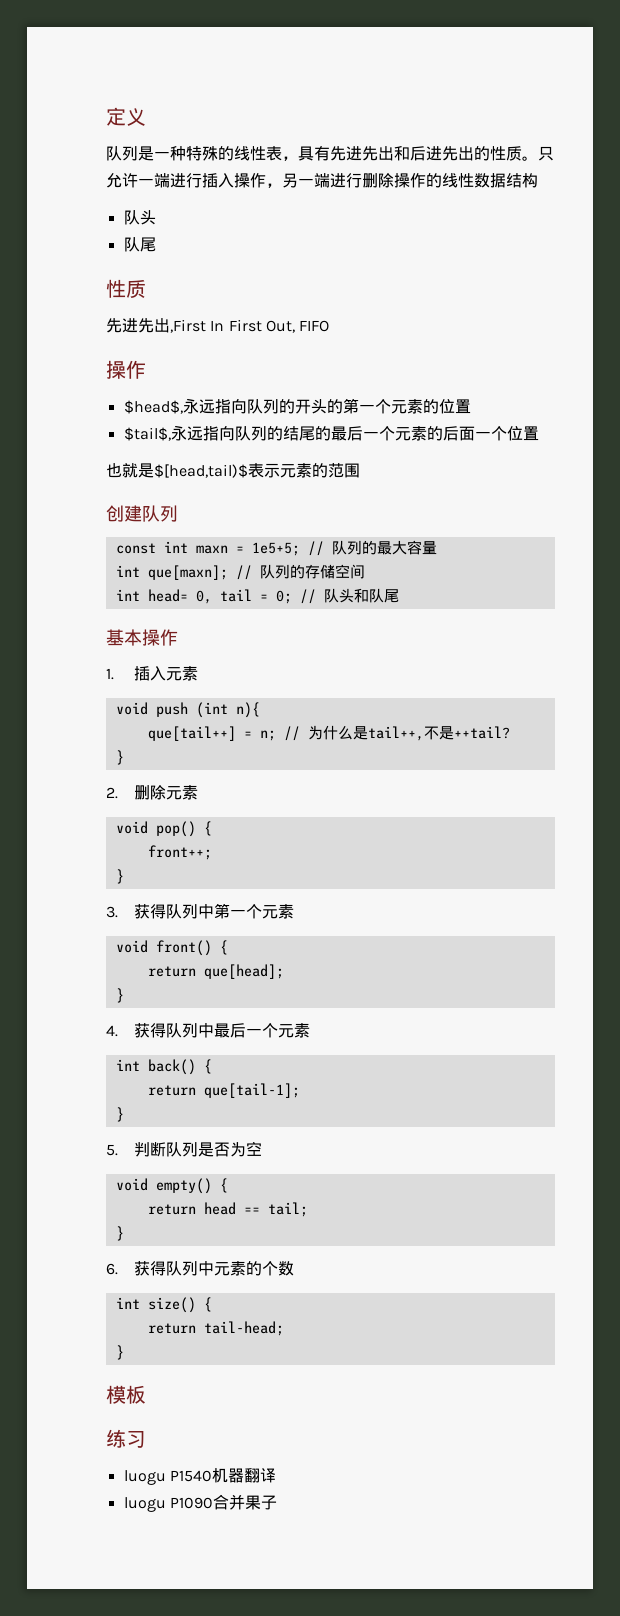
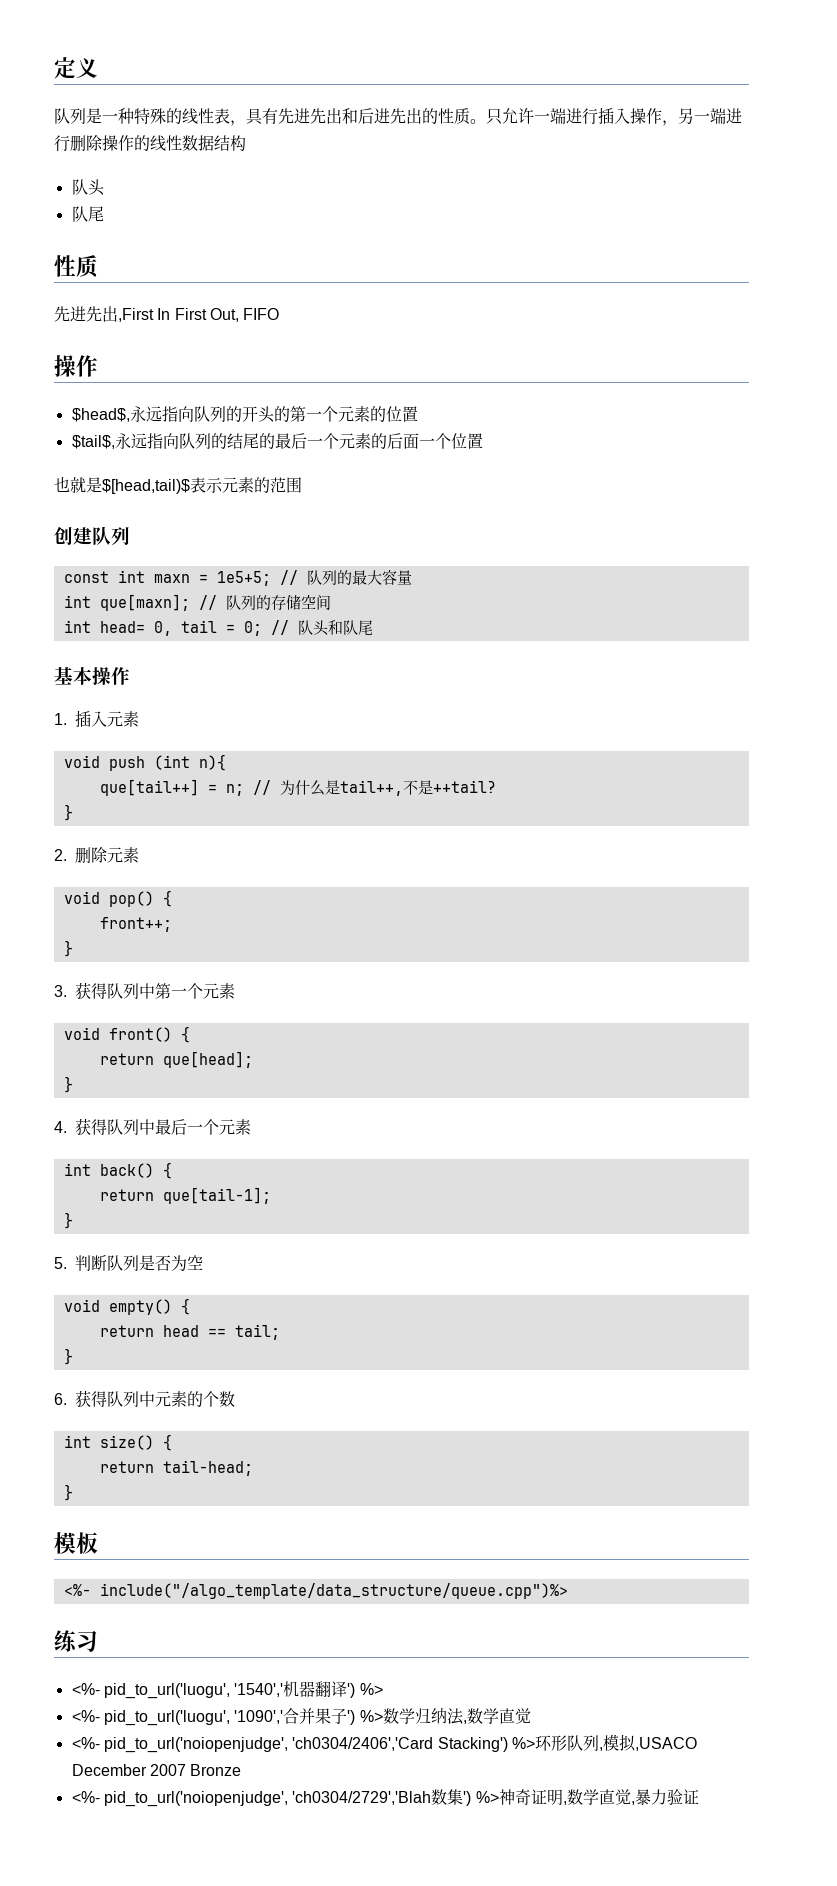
+ <%- include("/algo_template/data_structure/queue.cpp")%>
- luogu P1540机器翻译
- luogu P1090合并果子
+ <%- pid_to_url('luogu', '1540','机器翻译') %>
+ <%- pid_to_url('luogu', '1090','合并果子') %>数学归纳法,数学直觉
+ <%- pid_to_url('noiopenjudge', 'ch0304/2406','Card Stacking') %>环形队列,模拟,USACO December 2007 Bronze
+ <%- pid_to_url('noiopenjudge', 'ch0304/2729','Blah数集') %>神奇证明,数学直觉,暴力验证

